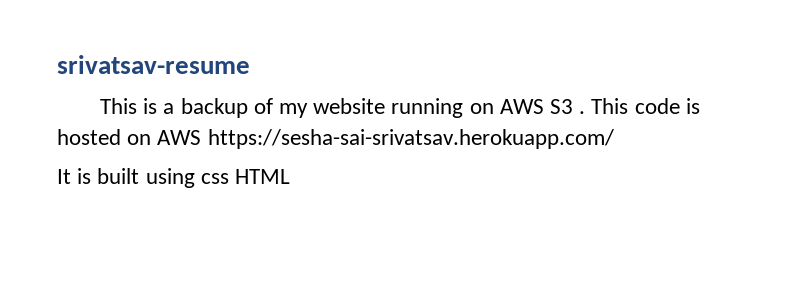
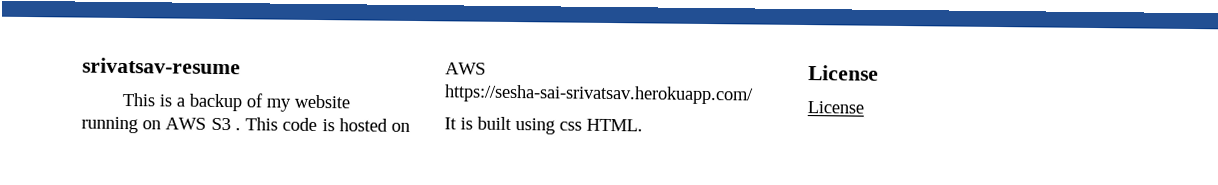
- It is built using css HTML
+ It is built using css HTML.
+ License
+ License

